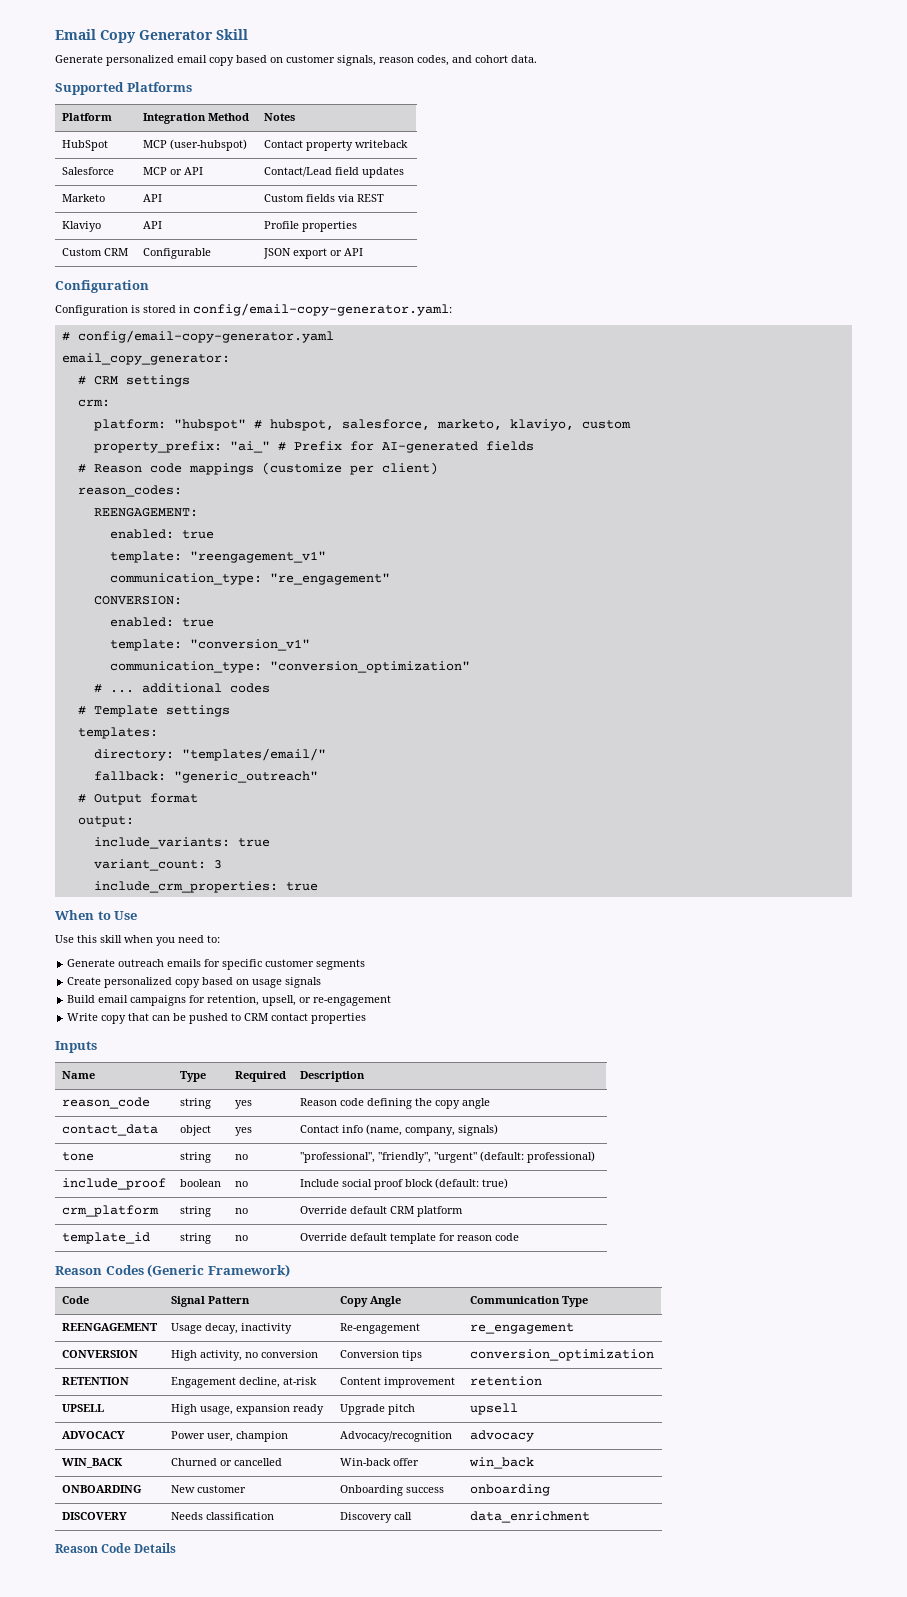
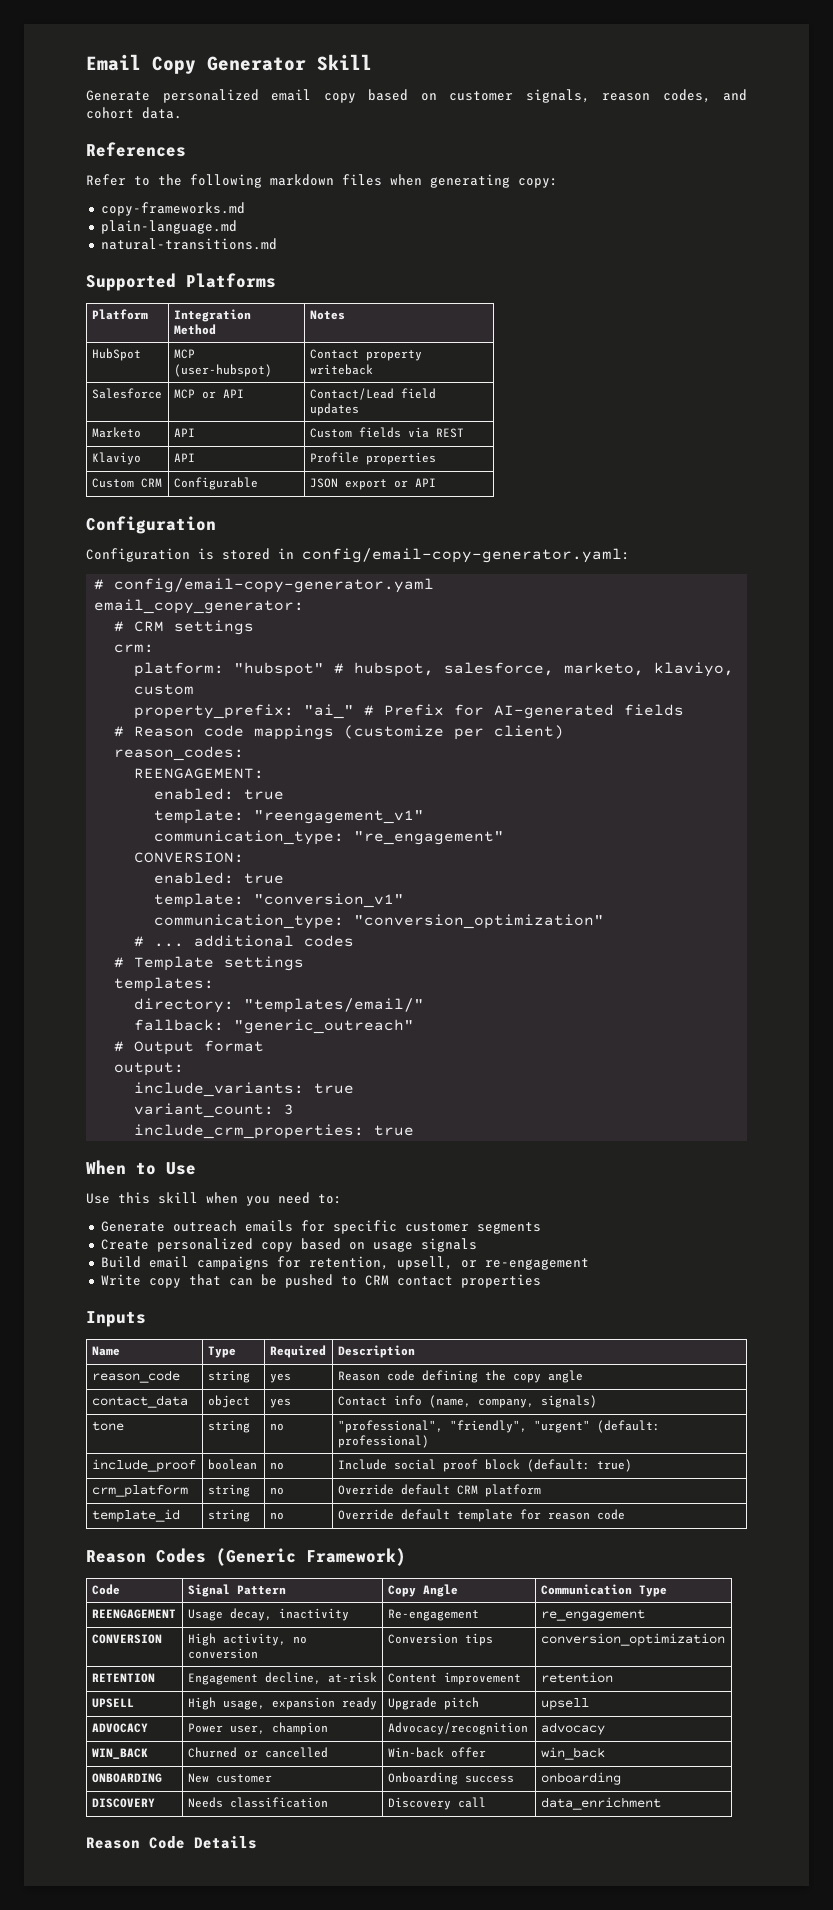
+ References
+ Refer to the following markdown files when generating copy:
+ copy-frameworks.md
+ plain-language.md
+ natural-transitions.md

